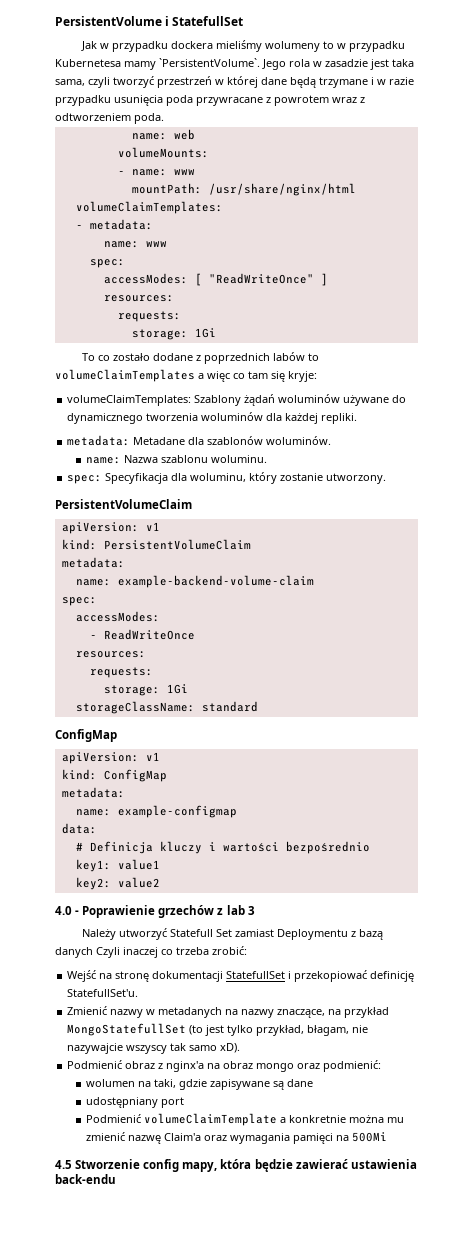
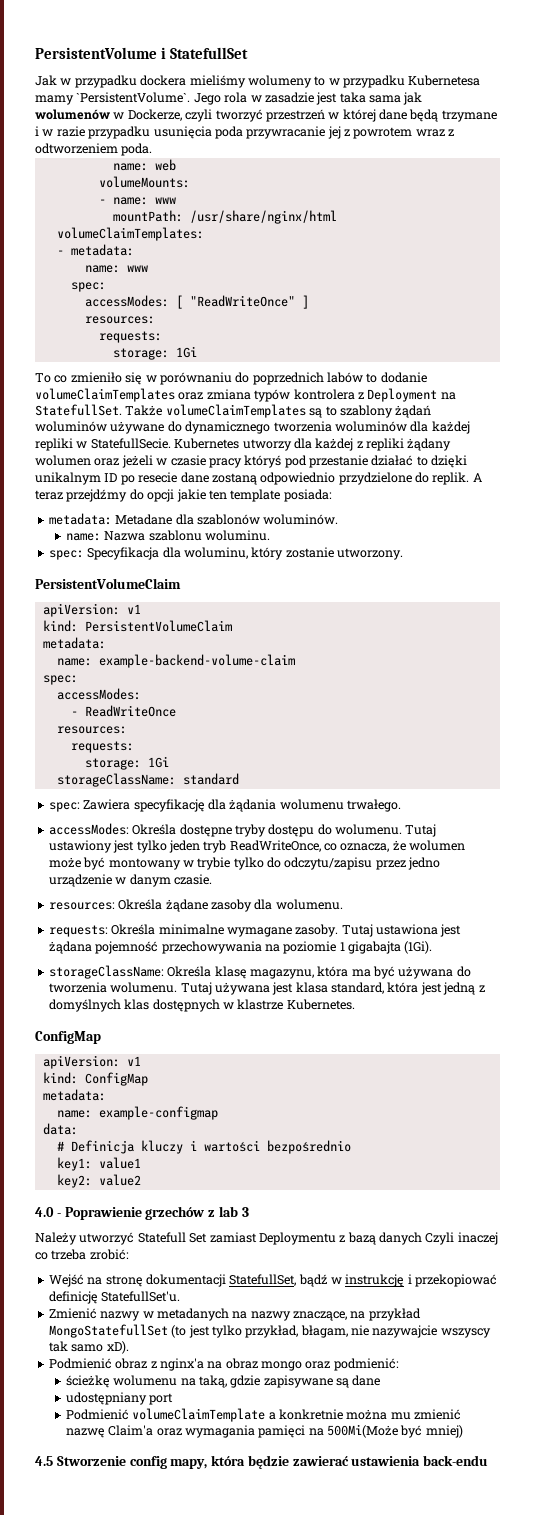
- Jego rola w zasadzie jest taka sama, czyli tworzyć przestrzeń w której dane będą trzymane i w razie przypadku usunięcia poda przywracane z powrotem wraz z odtworzeniem poda.
+ Jego rola w zasadzie jest taka sama jak wolumenów w Dockerze, czyli tworzyć przestrzeń w której dane będą trzymane i w razie przypadku usunięcia poda przywracanie jej z powrotem wraz z odtworzeniem poda.
- To co zostało dodane z poprzednich labów to volumeClaimTemplates a więc co tam się kryje:
- volumeClaimTemplates: Szablony żądań woluminów używane do dynamicznego tworzenia woluminów dla każdej repliki.
+ To co zmieniło się w porównaniu do poprzednich labów to dodanie volumeClaimTemplates oraz zmiana typów kontrolera z Deployment na StatefullSet. Także volumeClaimTemplates są to szablony żądań woluminów używane do dynamicznego tworzenia woluminów dla każdej repliki w StatefullSecie. Kubernetes utworzy dla każdej z repliki żądany wolumen oraz jeżeli w czasie pracy któryś pod przestanie działać to dzięki unikalnym ID po resecie dane zostaną odpowiednio przydzielone do replik. A teraz przejdźmy do opcji jakie ten template posiada:
+ spec: Zawiera specyfikację dla żądania wolumenu trwałego.
+ accessModes: Określa dostępne tryby dostępu do wolumenu. Tutaj ustawiony jest tylko jeden tryb ReadWriteOnce, co oznacza, że wolumen może być montowany w trybie tylko do odczytu/zapisu przez jedno urządzenie w danym czasie.
+ resources: Określa żądane zasoby dla wolumenu.
+ requests: Określa minimalne wymagane zasoby. Tutaj ustawiona jest żądana pojemność przechowywania na poziomie 1 gigabajta (1Gi).
+ storageClassName: Określa klasę magazynu, która ma być używana do tworzenia wolumenu. Tutaj używana jest klasa standard, która jest jedną z domyślnych klas dostępnych w klastrze Kubernetes.
- Wejść na stronę dokumentacji StatefullSet i przekopiować definicję StatefullSet'u.
+ Wejść na stronę dokumentacji StatefullSet, bądź w instrukcję i przekopiować definicję StatefullSet'u.
- wolumen na taki, gdzie zapisywane są dane
+ ścieżkę wolumenu na taką, gdzie zapisywane są dane
- Podmienić volumeClaimTemplate a konkretnie można mu zmienić nazwę Claim'a oraz wymagania pamięci na 500Mi
+ Podmienić volumeClaimTemplate a konkretnie można mu zmienić nazwę Claim'a oraz wymagania pamięci na 500Mi(Może być mniej)

